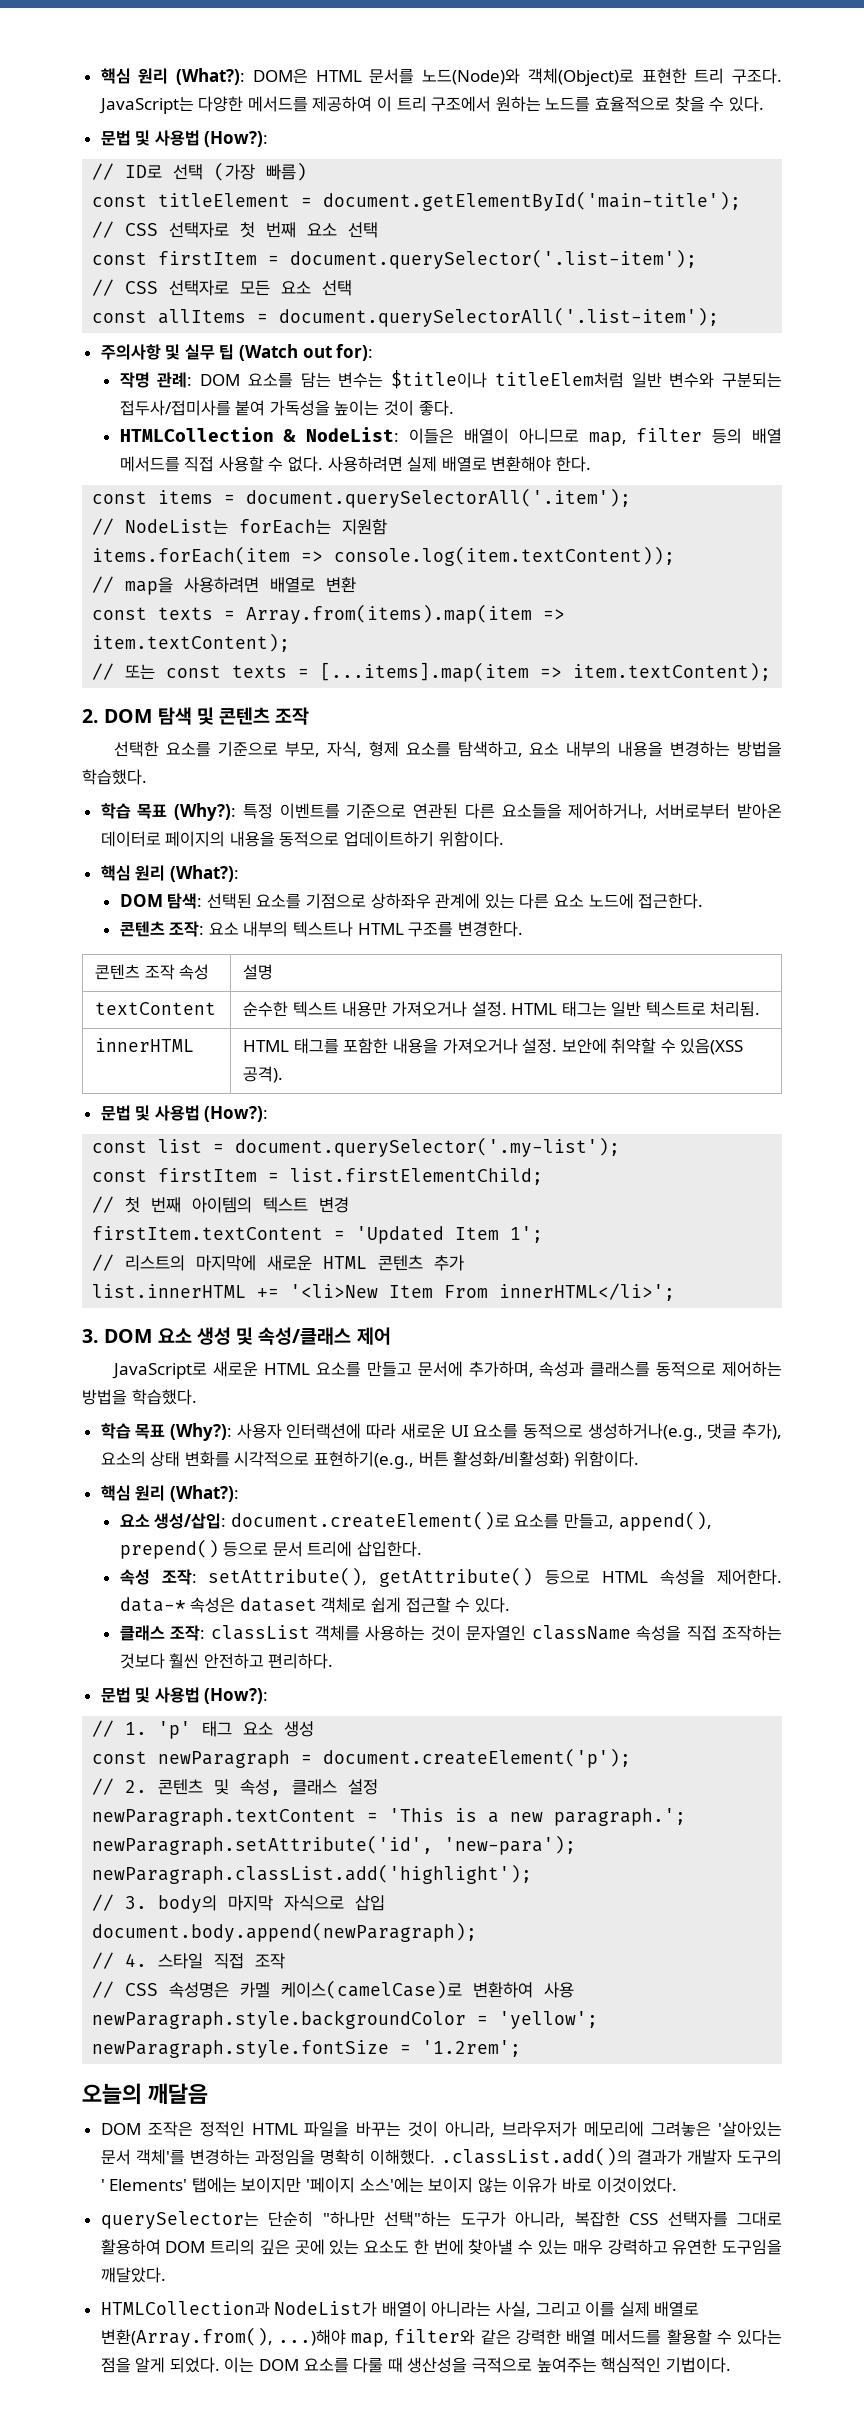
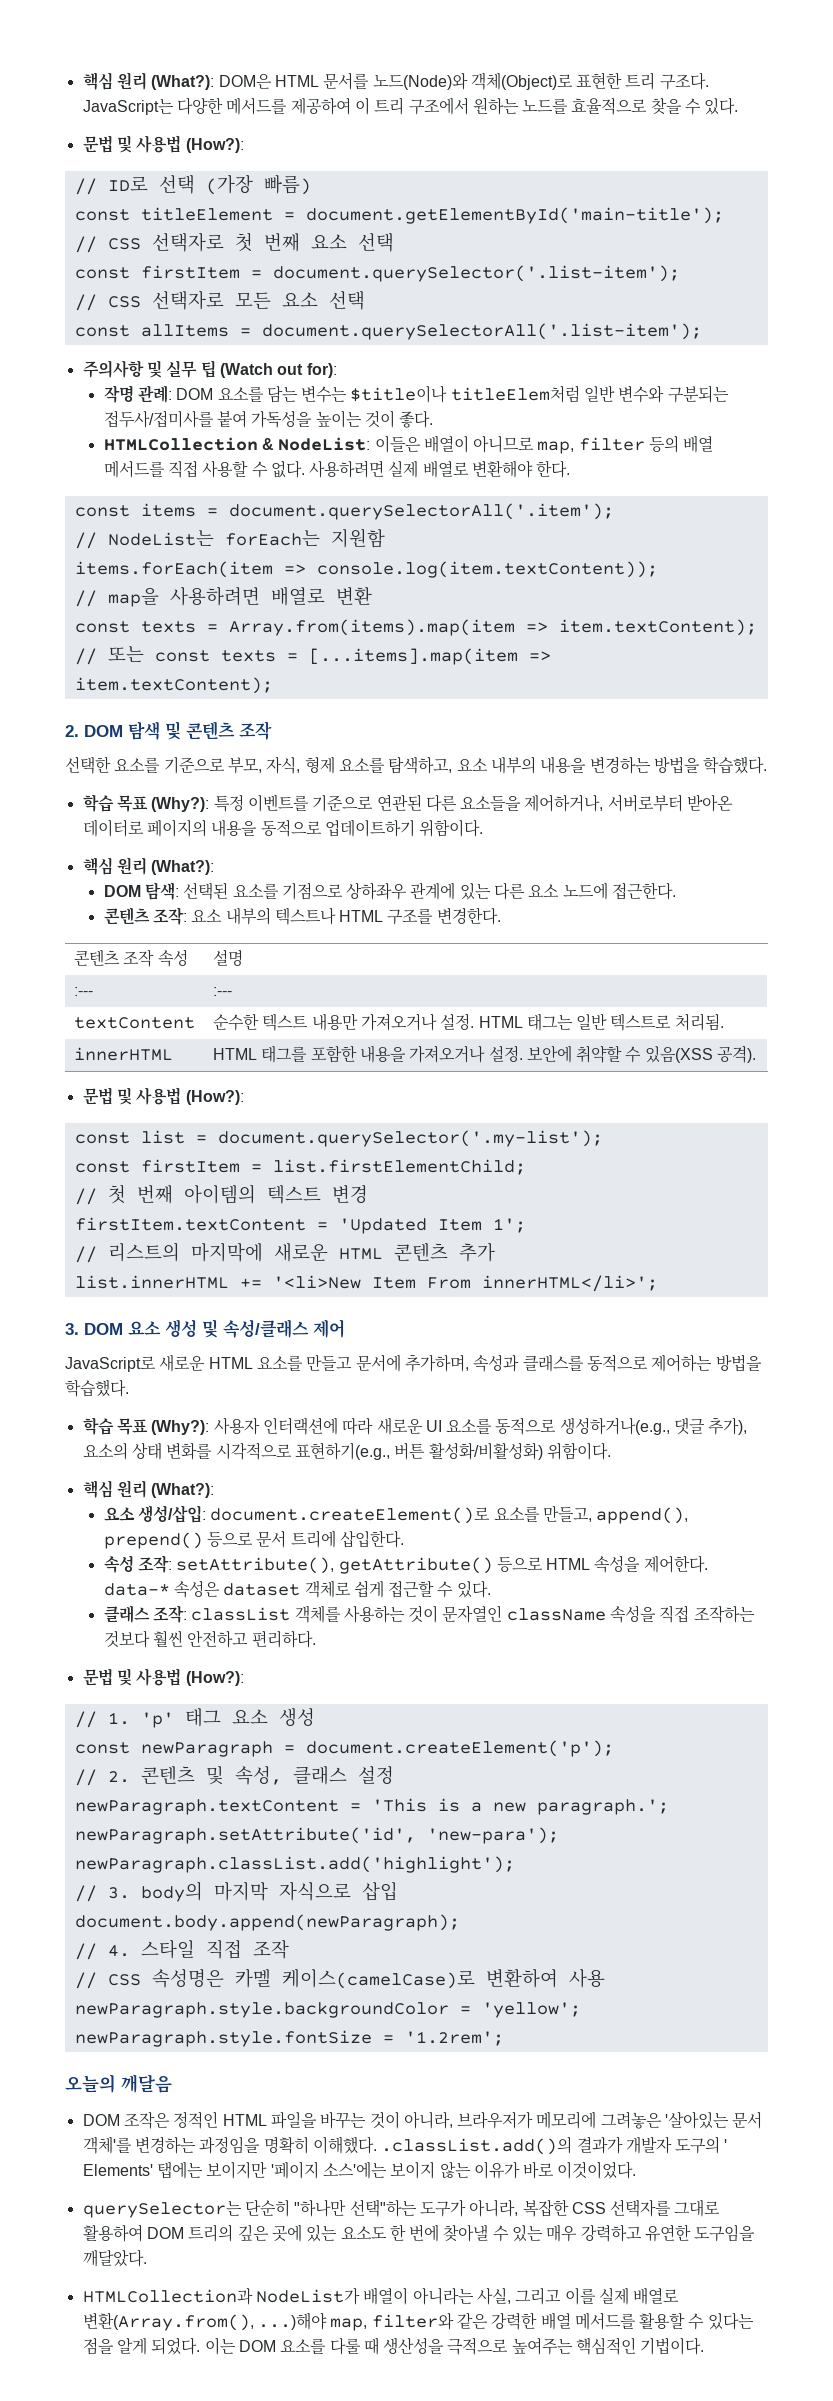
+ :--- | :---

